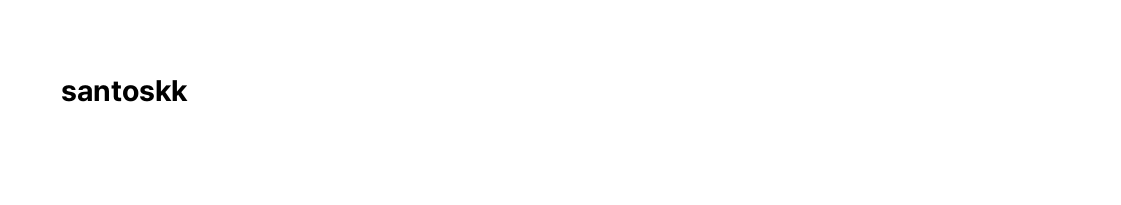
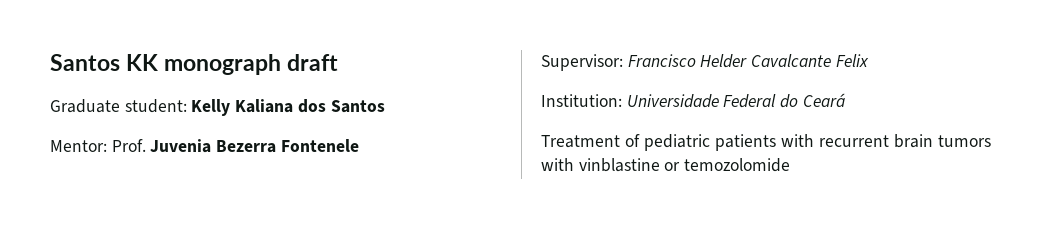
- santoskk
+ Santos KK monograph draft
+ Graduate student: Kelly Kaliana dos Santos
+ Mentor: Prof. Juvenia Bezerra Fontenele
+ Supervisor: Francisco Helder Cavalcante Felix
+ Institution: Universidade Federal do Ceará
+ Treatment of pediatric patients with recurrent brain tumors with vinblastine or temozolomide

